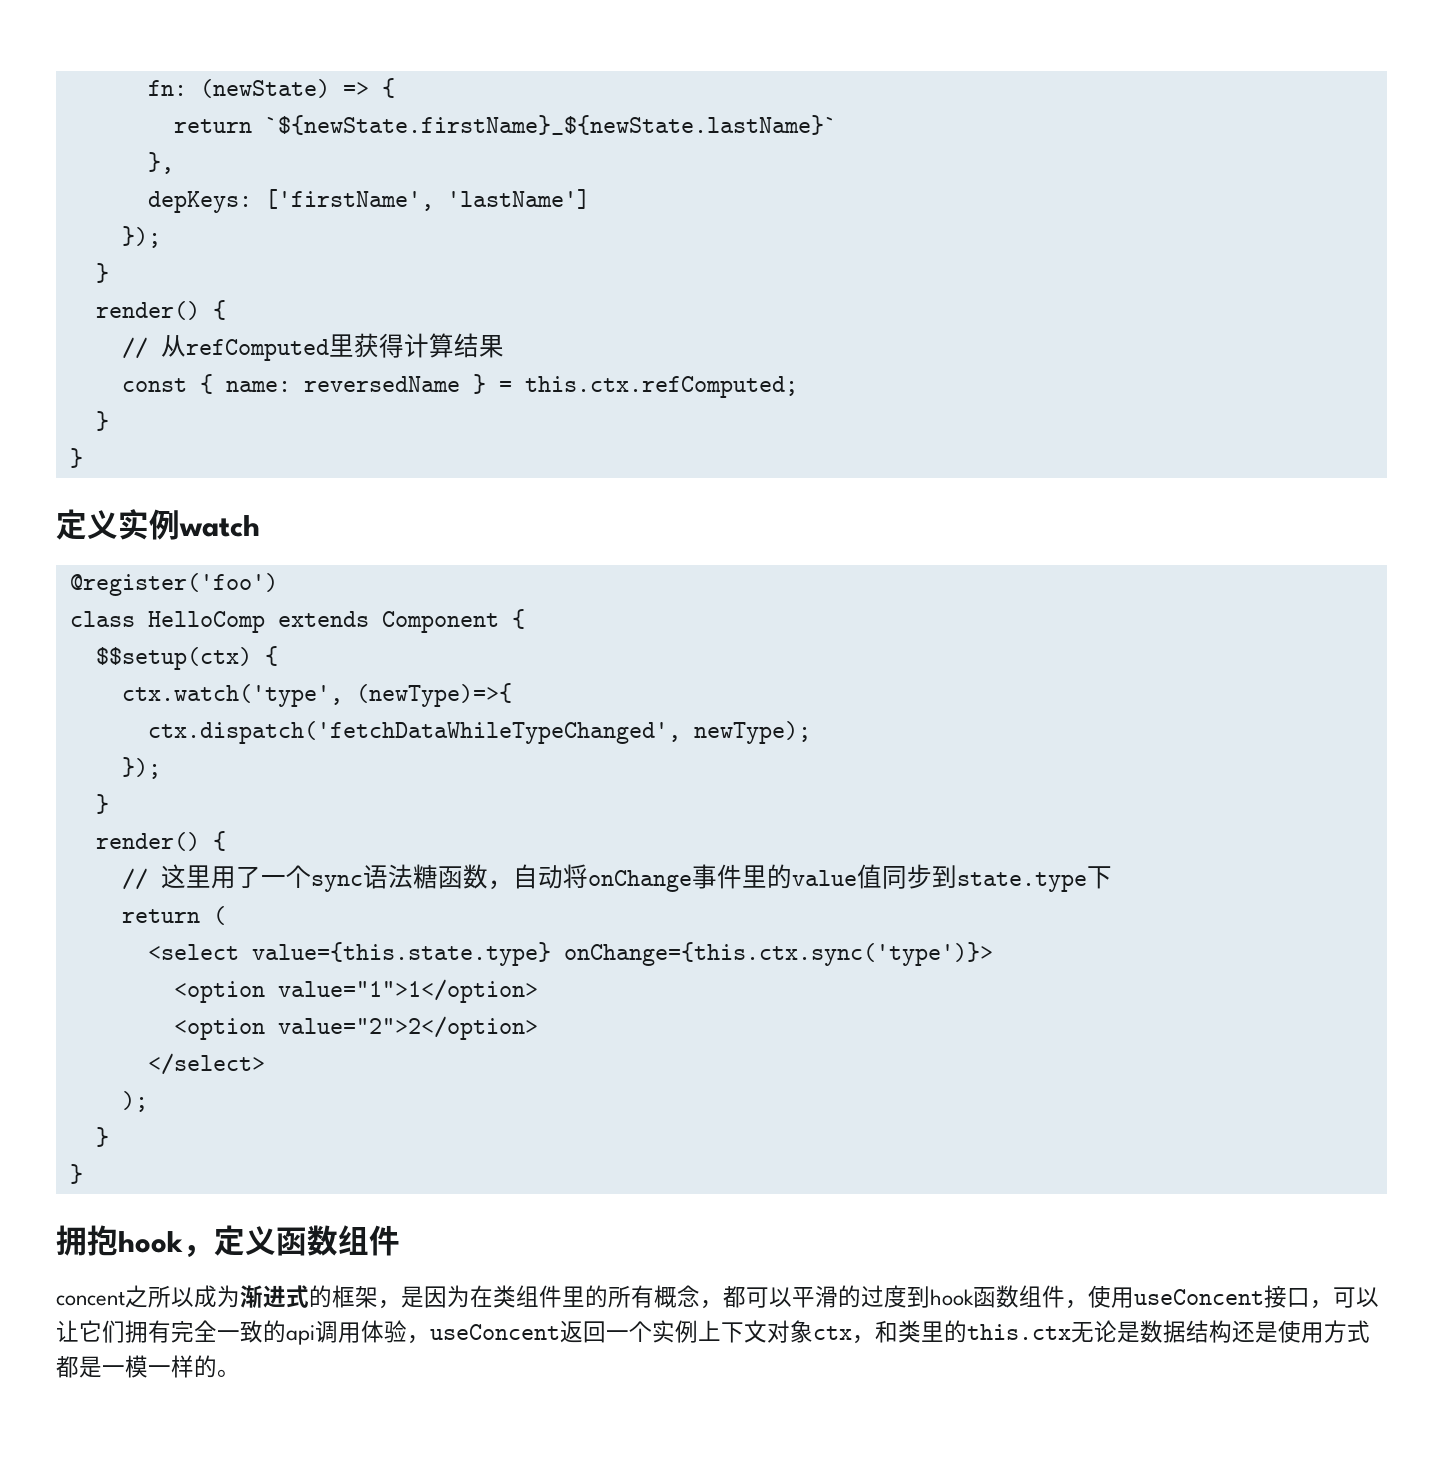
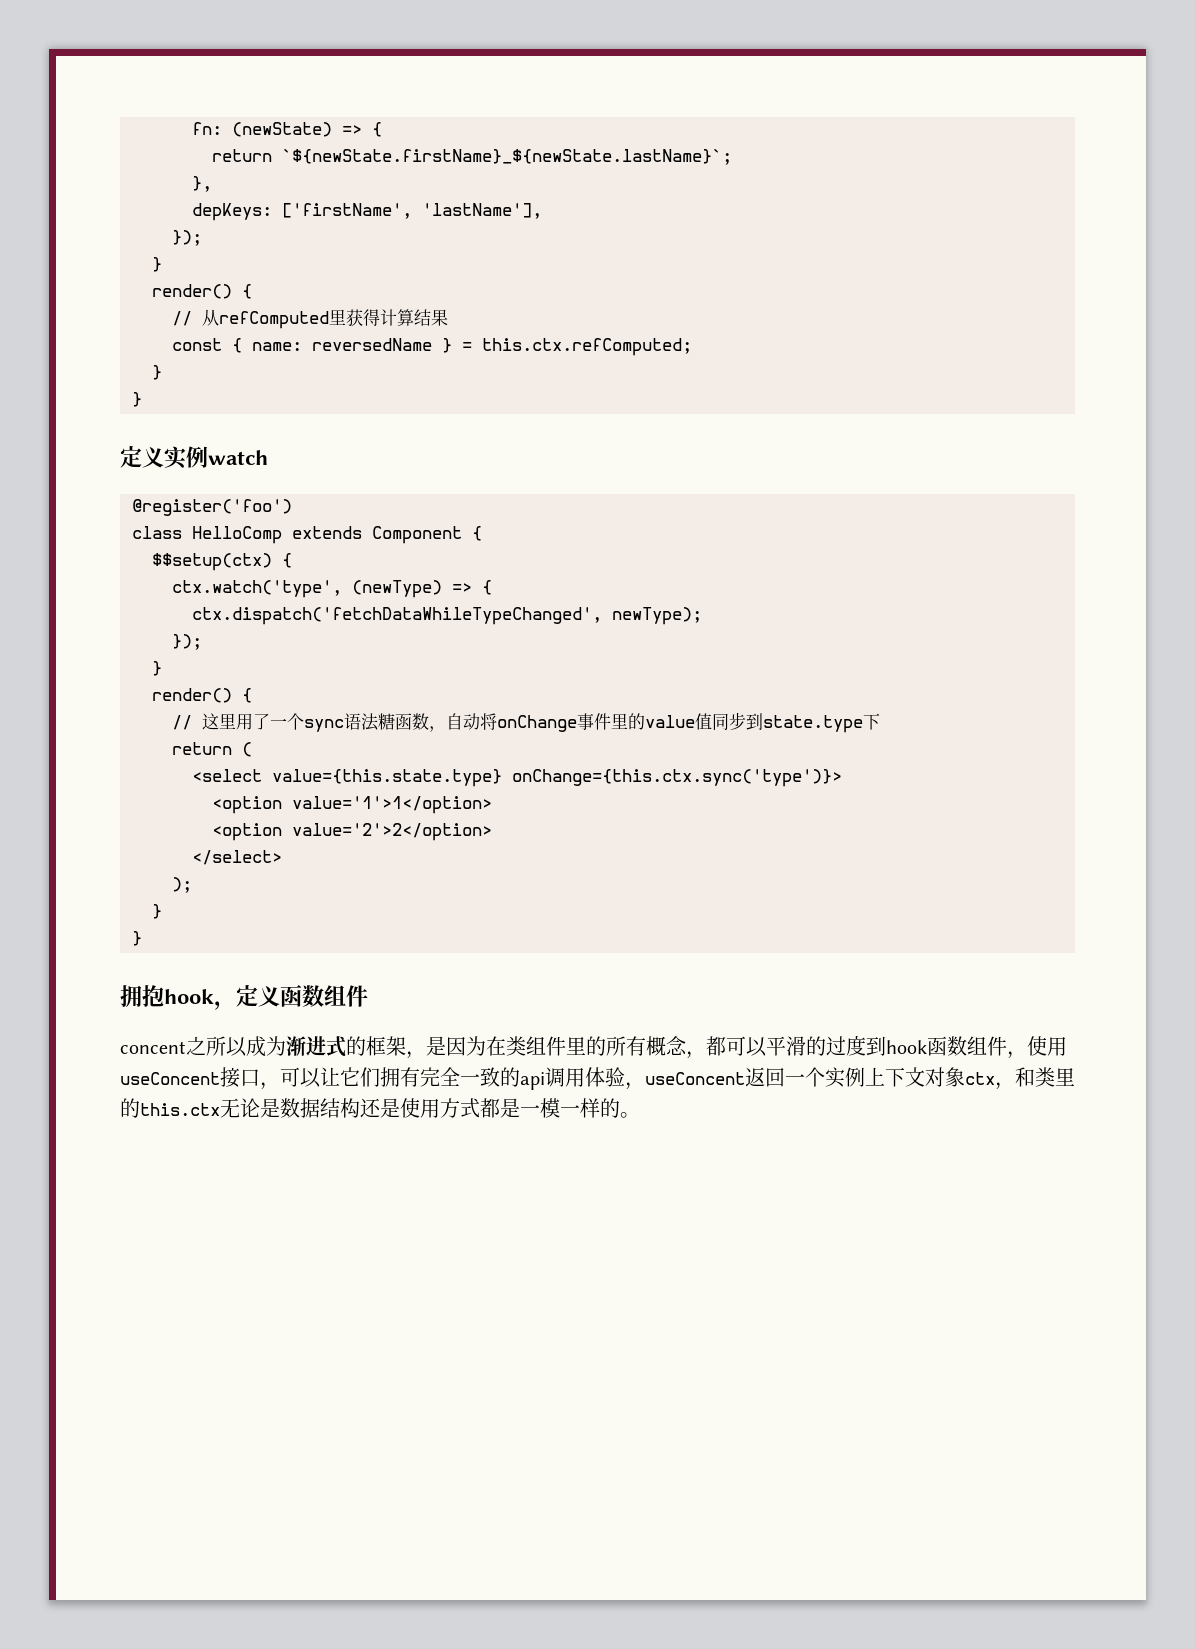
- return `${newState.firstName}_${newState.lastName}`
+ return `${newState.firstName}_${newState.lastName}`;
- depKeys: ['firstName', 'lastName']
+ depKeys: ['firstName', 'lastName'],
- ctx.watch('type', (newType)=>{
+ ctx.watch('type', (newType) => {
- <option value="1">1</option>
- <option value="2">2</option>
+ <option value='1'>1</option>
+ <option value='2'>2</option>

